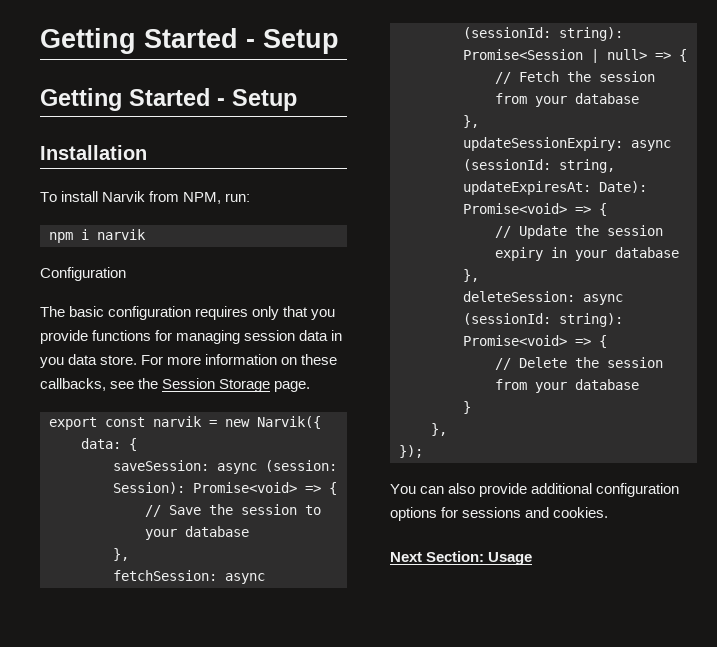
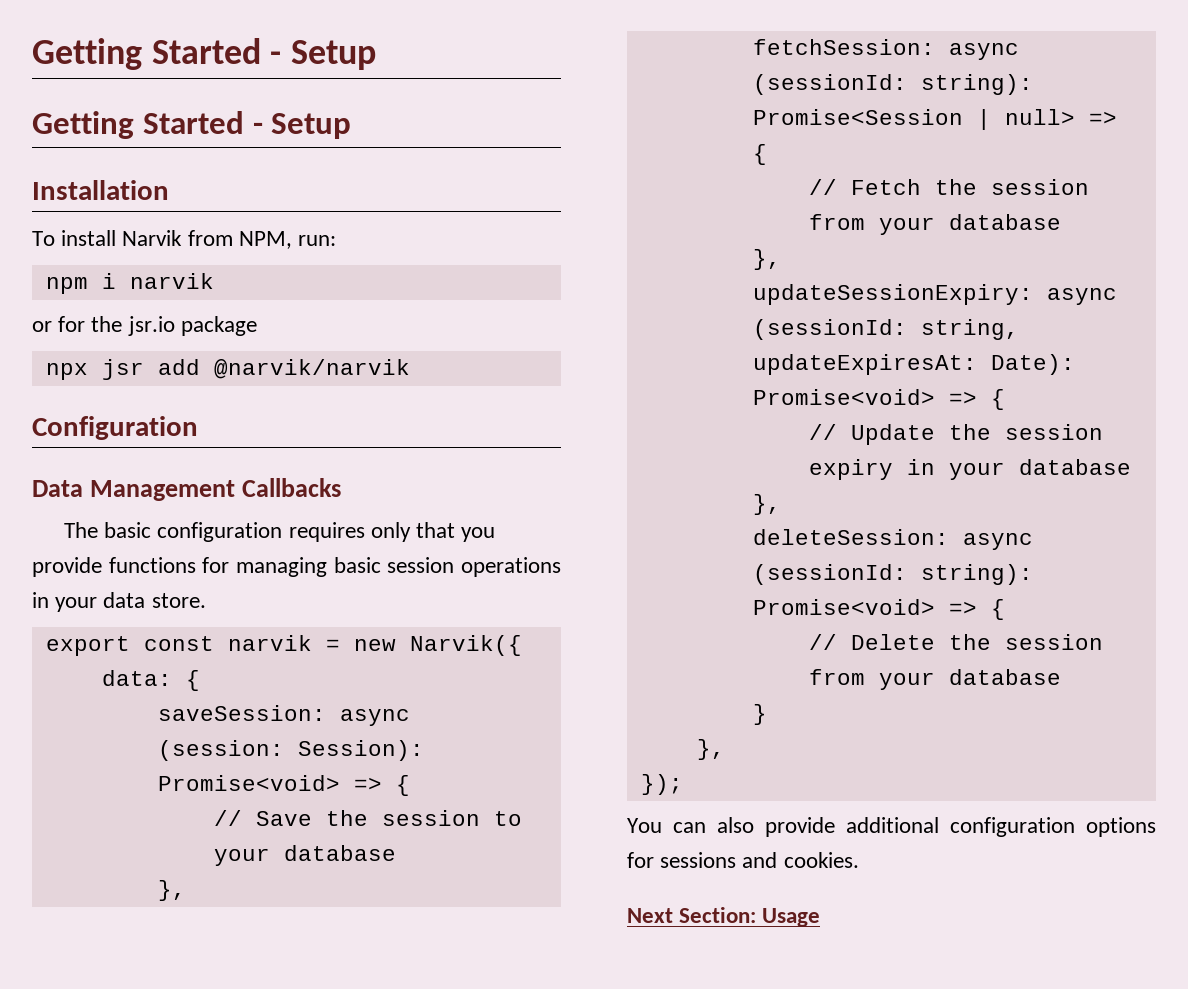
+ or for the jsr.io package
+ npx jsr add @narvik/narvik
  Configuration
+ Data Management Callbacks
- The basic configuration requires only that you provide functions for managing session data in you data store. For more information on these callbacks, see the Session Storage page.
+ The basic configuration requires only that you provide functions for managing basic session operations in your data store.

